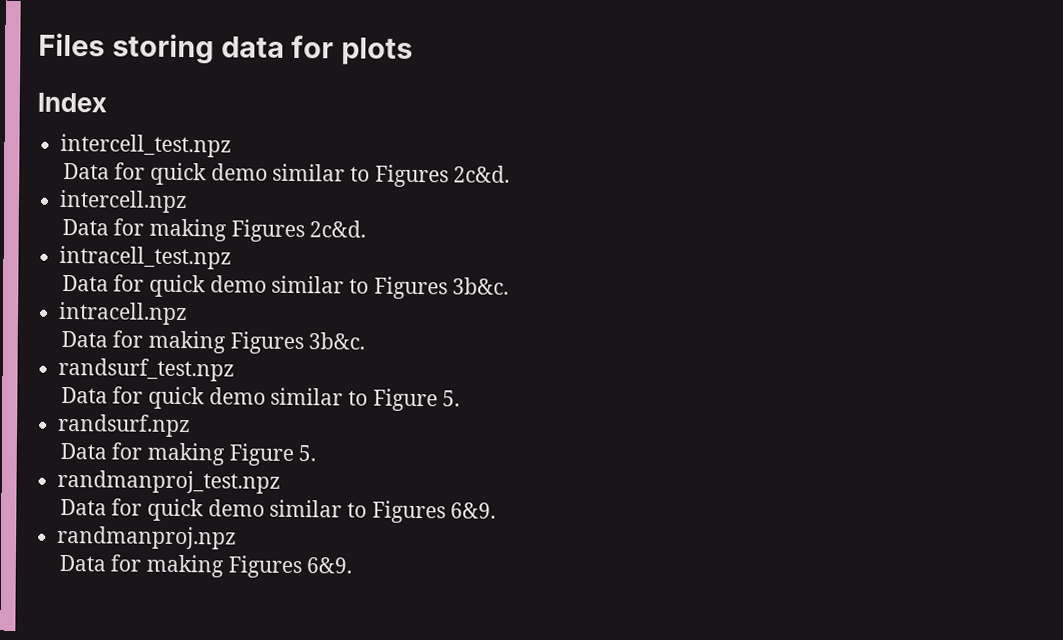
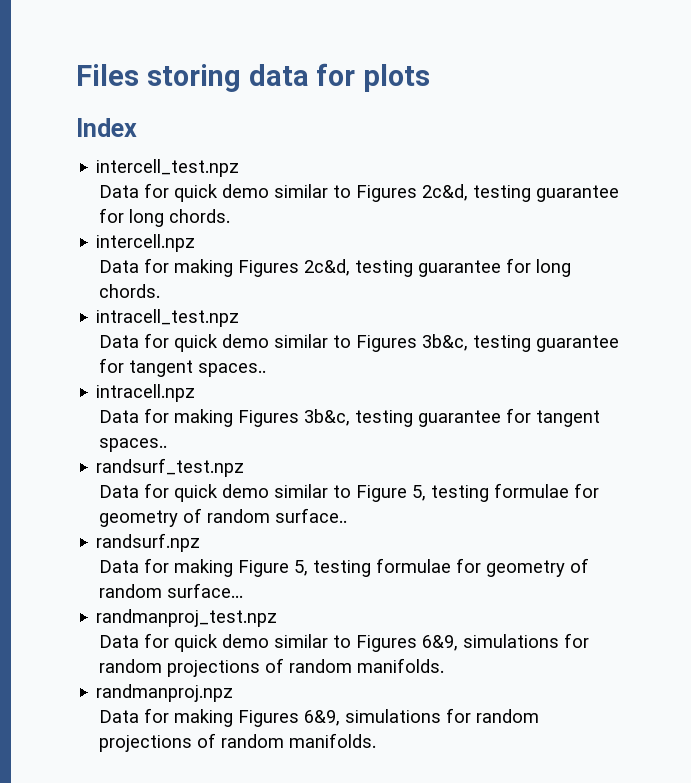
- Data for quick demo similar to Figures 2c&d.
+ Data for quick demo similar to Figures 2c&d, testing guarantee for long chords.
- Data for making Figures 2c&d.
+ Data for making Figures 2c&d, testing guarantee for long chords.
- Data for quick demo similar to Figures 3b&c.
+ Data for quick demo similar to Figures 3b&c, testing guarantee for tangent spaces..
- Data for making Figures 3b&c.
+ Data for making Figures 3b&c, testing guarantee for tangent spaces..
- Data for quick demo similar to Figure 5.
+ Data for quick demo similar to Figure 5, testing formulae for geometry of random surface..
- Data for making Figure 5.
+ Data for making Figure 5, testing formulae for geometry of random surface...
- Data for quick demo similar to Figures 6&9.
+ Data for quick demo similar to Figures 6&9, simulations for random projections of random manifolds.
- Data for making Figures 6&9.
+ Data for making Figures 6&9, simulations for random projections of random manifolds.

